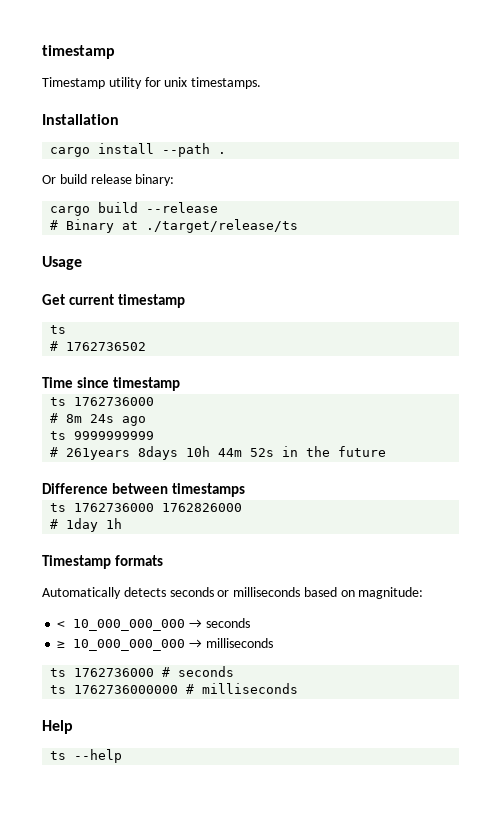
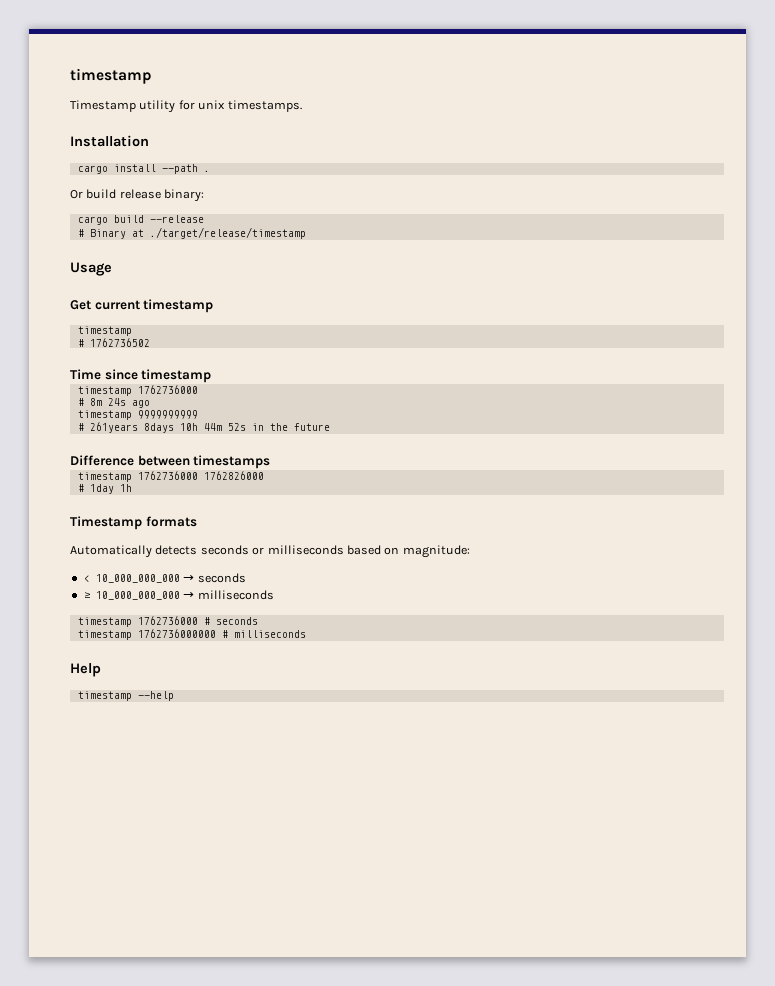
- # Binary at ./target/release/ts
+ # Binary at ./target/release/timestamp
  Get current timestamp
- ts
+ timestamp
  Time since timestamp
- ts 1762736000
+ timestamp 1762736000
- ts 9999999999
+ timestamp 9999999999
- ts 1762736000 1762826000
+ timestamp 1762736000 1762826000
- ts 1762736000 # seconds
+ timestamp 1762736000 # seconds
- ts 1762736000000 # milliseconds
+ timestamp 1762736000000 # milliseconds
- ts --help
+ timestamp --help

